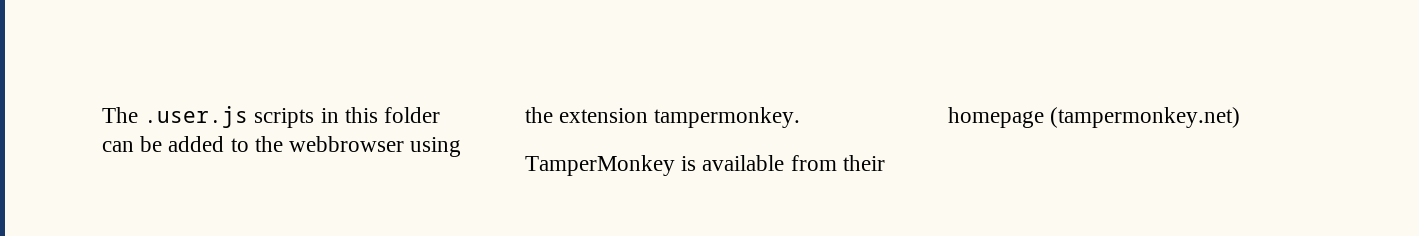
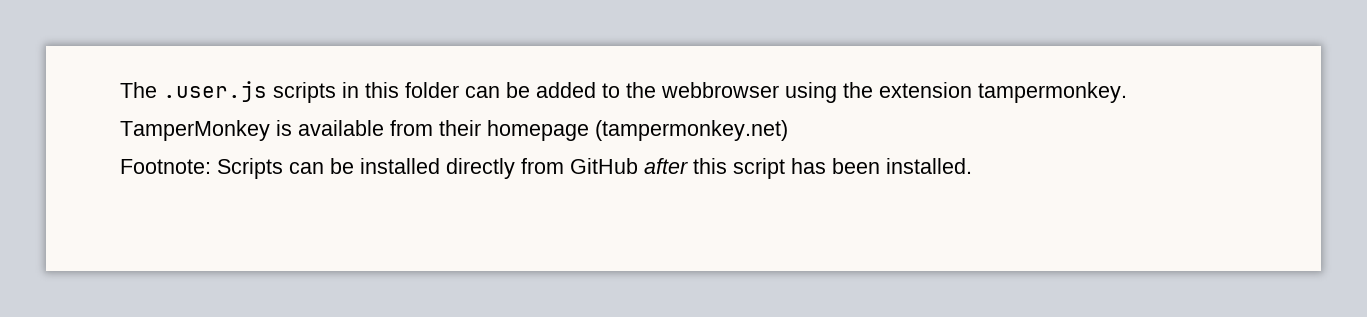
+ Footnote: Scripts can be installed directly from GitHub after this script has been installed.

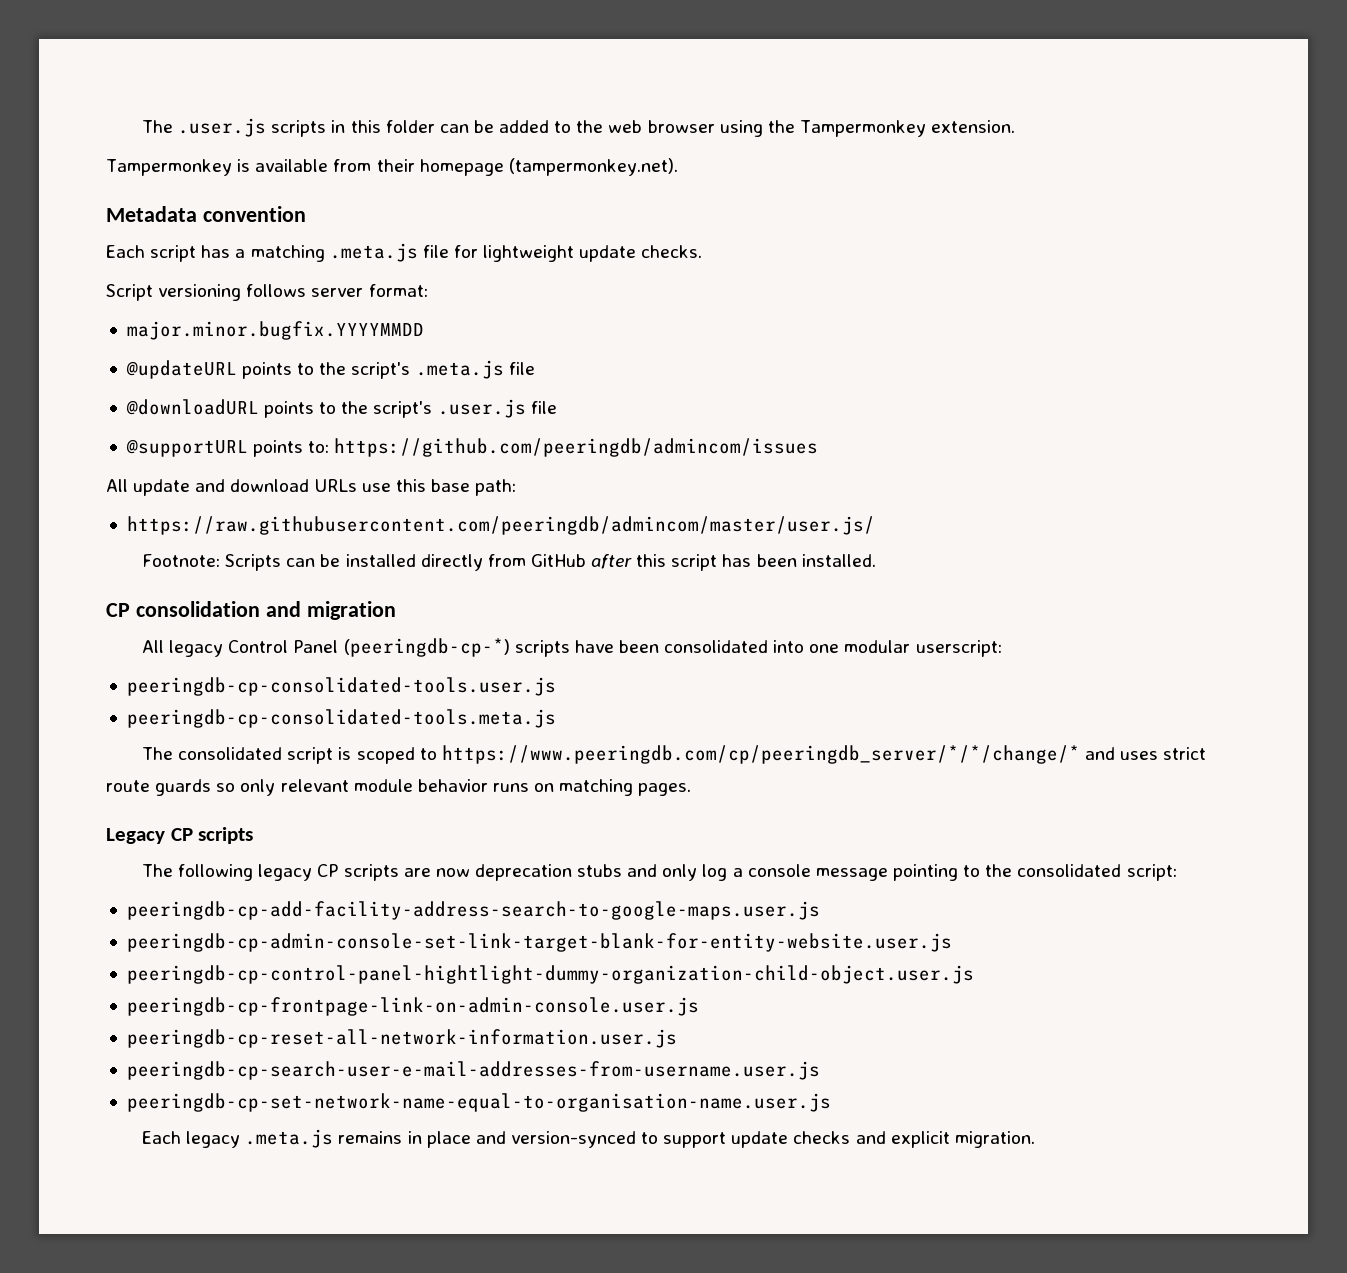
- The .user.js scripts in this folder can be added to the webbrowser using the extension tampermonkey.
- TamperMonkey is available from their homepage (tampermonkey.net)
+ The .user.js scripts in this folder can be added to the web browser using the Tampermonkey extension.
+ Tampermonkey is available from their homepage (tampermonkey.net).
+ Metadata convention
+ Each script has a matching .meta.js file for lightweight update checks.
+ Script versioning follows server format:
+ major.minor.bugfix.YYYYMMDD
+ @updateURL points to the script's .meta.js file
+ @downloadURL points to the script's .user.js file
+ @supportURL points to: https://github.com/peeringdb/admincom/issues
+ All update and download URLs use this base path:
+ https://raw.githubusercontent.com/peeringdb/admincom/master/user.js/
+ CP consolidation and migration
+ All legacy Control Panel (peeringdb-cp-*) scripts have been consolidated into one modular userscript:
+ peeringdb-cp-consolidated-tools.user.js
+ peeringdb-cp-consolidated-tools.meta.js
+ The consolidated script is scoped to https://www.peeringdb.com/cp/peeringdb_server/*/*/change/* and uses strict route guards so only relevant module behavior runs on matching pages.
+ Legacy CP scripts
+ The following legacy CP scripts are now deprecation stubs and only log a console message pointing to the consolidated script:
+ peeringdb-cp-add-facility-address-search-to-google-maps.user.js
+ peeringdb-cp-admin-console-set-link-target-blank-for-entity-website.user.js
+ peeringdb-cp-control-panel-hightlight-dummy-organization-child-object.user.js
+ peeringdb-cp-frontpage-link-on-admin-console.user.js
+ peeringdb-cp-reset-all-network-information.user.js
+ peeringdb-cp-search-user-e-mail-addresses-from-username.user.js
+ peeringdb-cp-set-network-name-equal-to-organisation-name.user.js
+ Each legacy .meta.js remains in place and version-synced to support update checks and explicit migration.

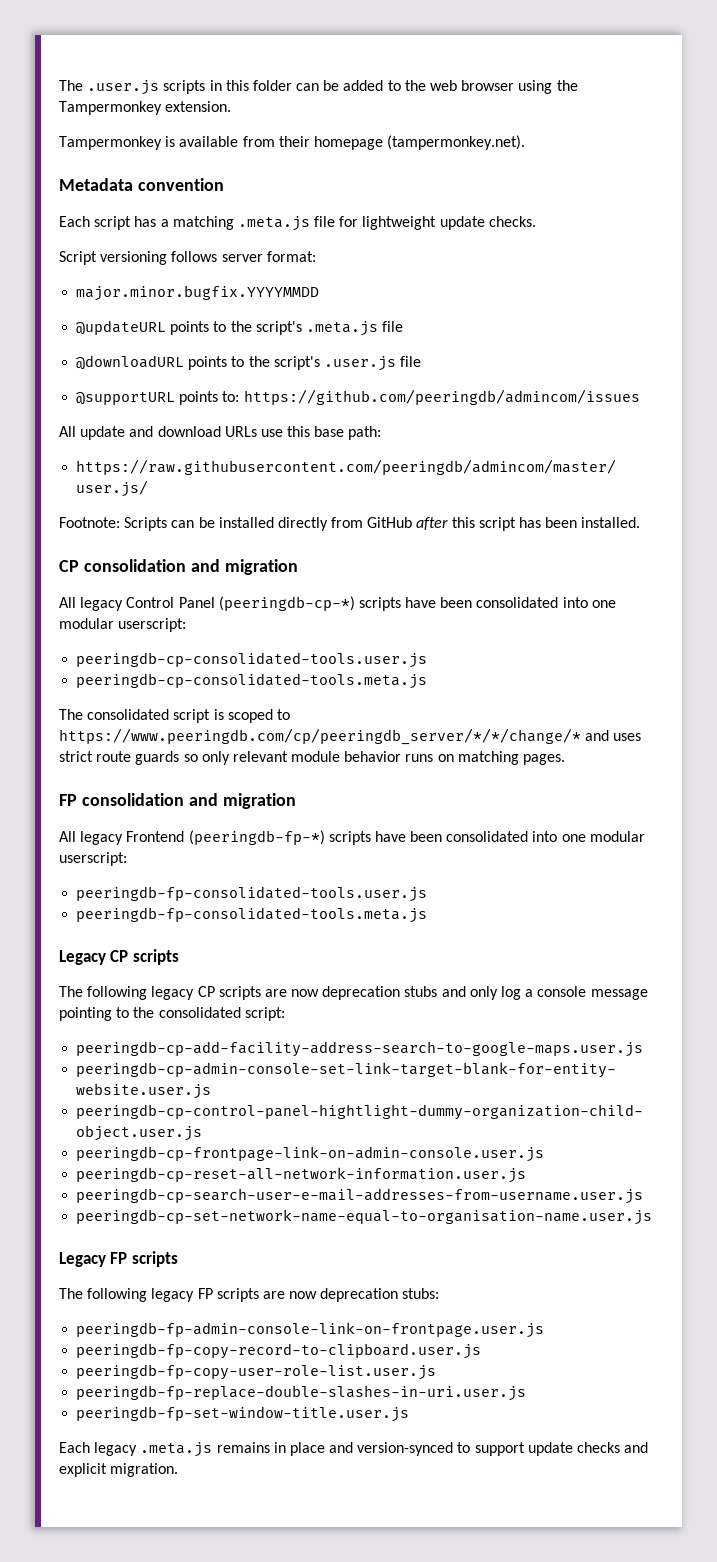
+ FP consolidation and migration
+ All legacy Frontend (peeringdb-fp-*) scripts have been consolidated into one modular userscript:
+ peeringdb-fp-consolidated-tools.user.js
+ peeringdb-fp-consolidated-tools.meta.js
+ Legacy FP scripts
+ The following legacy FP scripts are now deprecation stubs:
+ peeringdb-fp-admin-console-link-on-frontpage.user.js
+ peeringdb-fp-copy-record-to-clipboard.user.js
+ peeringdb-fp-copy-user-role-list.user.js
+ peeringdb-fp-replace-double-slashes-in-uri.user.js
+ peeringdb-fp-set-window-title.user.js

